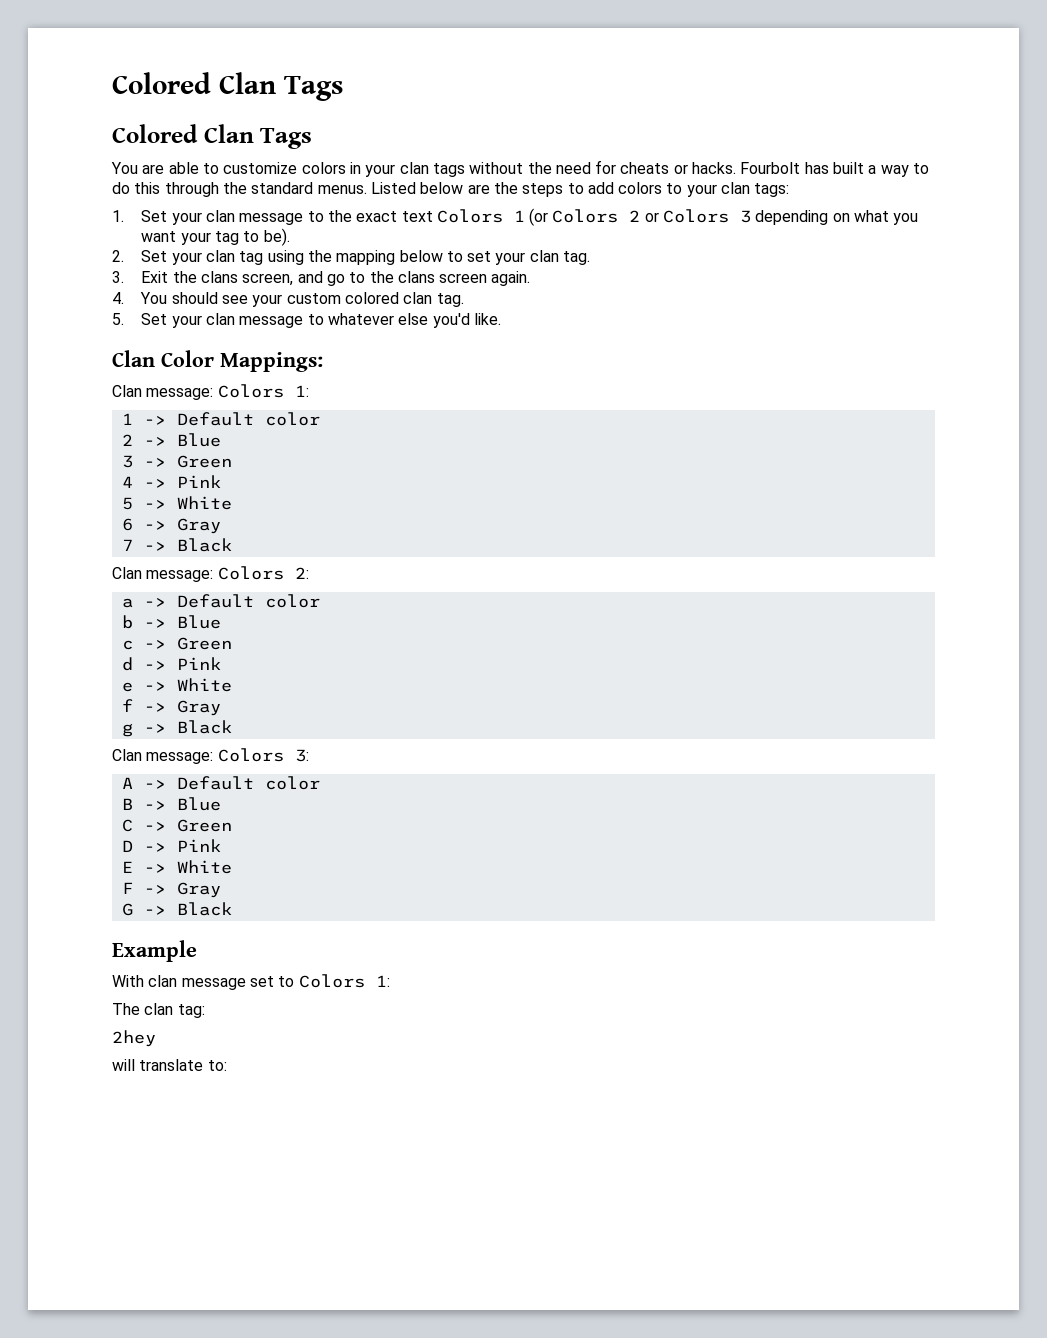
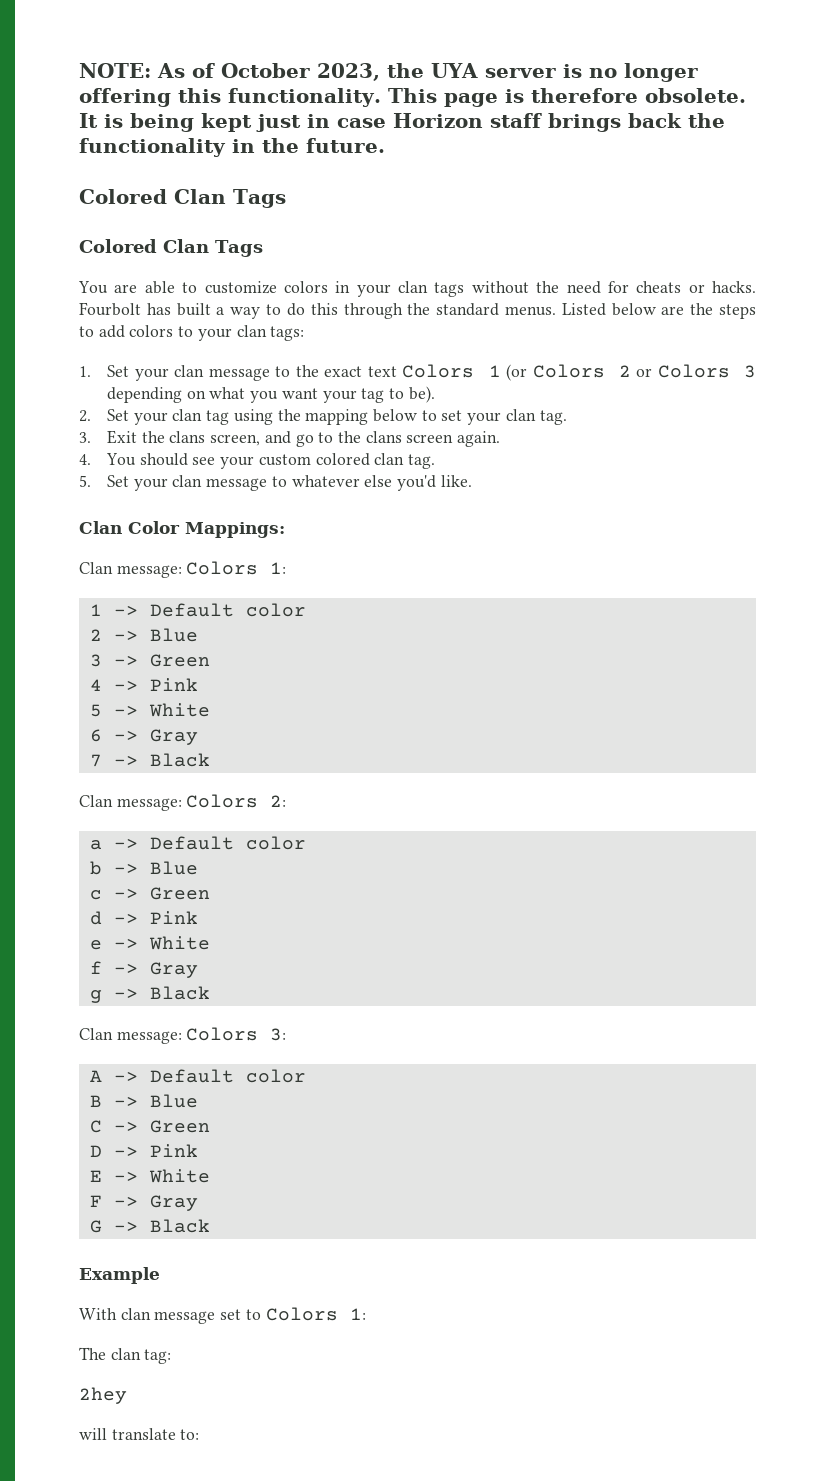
+ NOTE: As of October 2023, the UYA server is no longer offering this functionality. This page is therefore obsolete. It is being kept just in case Horizon staff brings back the functionality in the future.

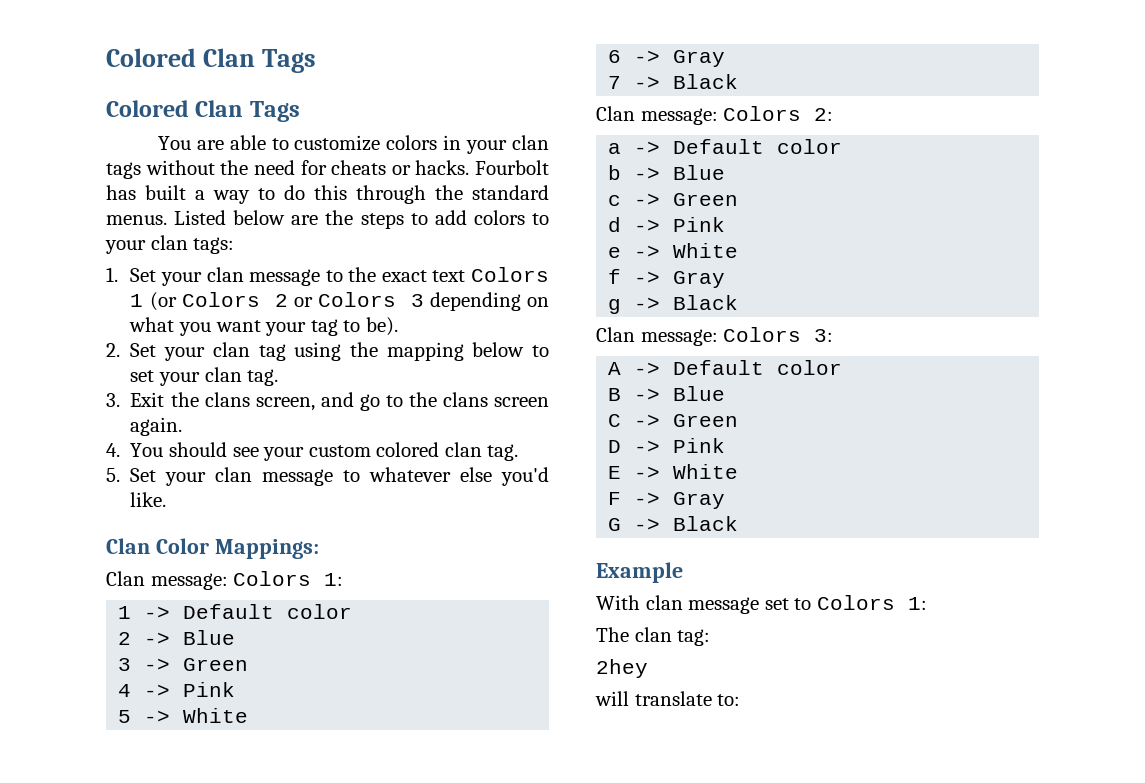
- NOTE: As of October 2023, the UYA server is no longer offering this functionality. This page is therefore obsolete. It is being kept just in case Horizon staff brings back the functionality in the future.

